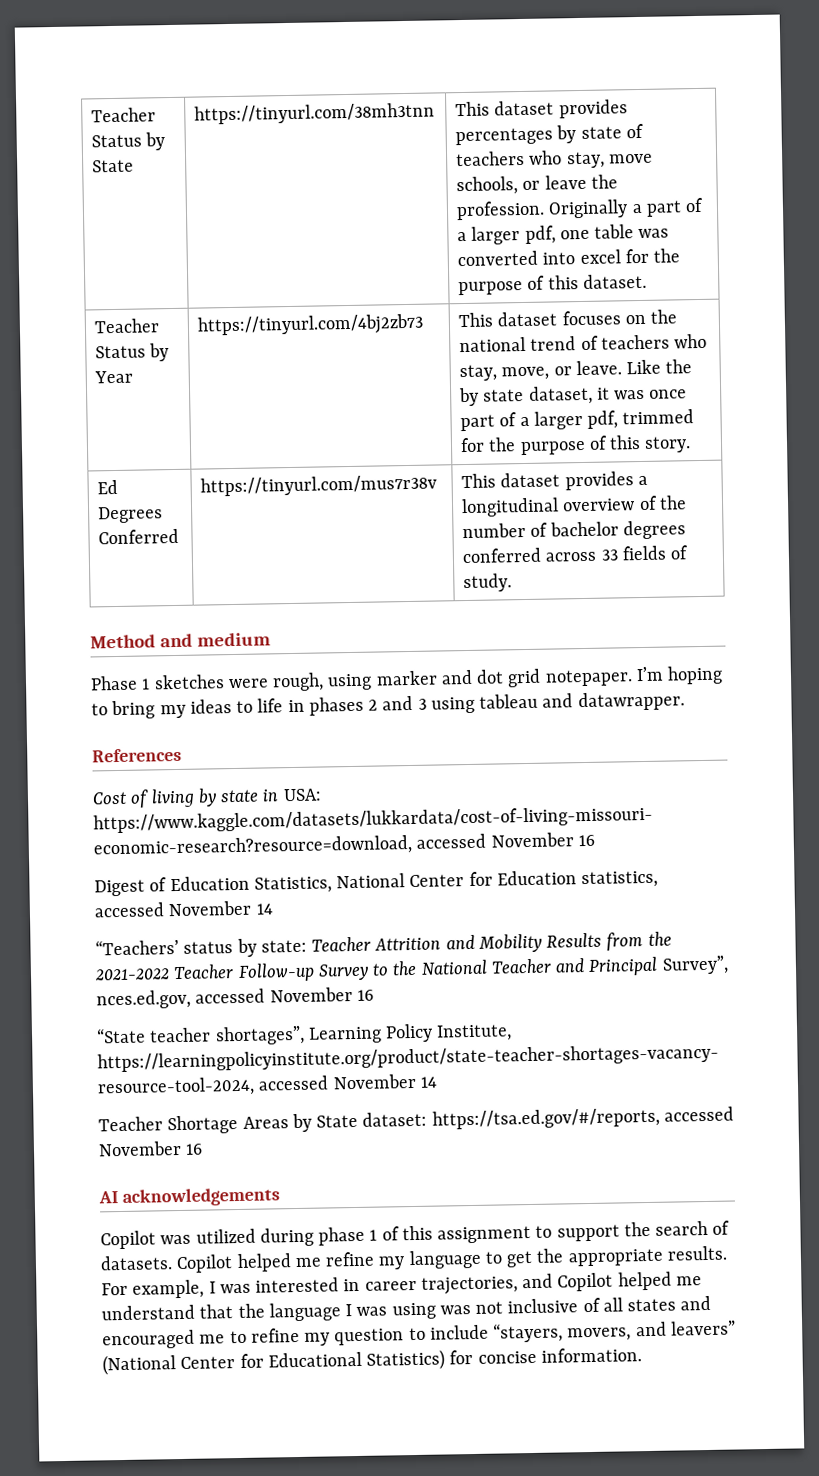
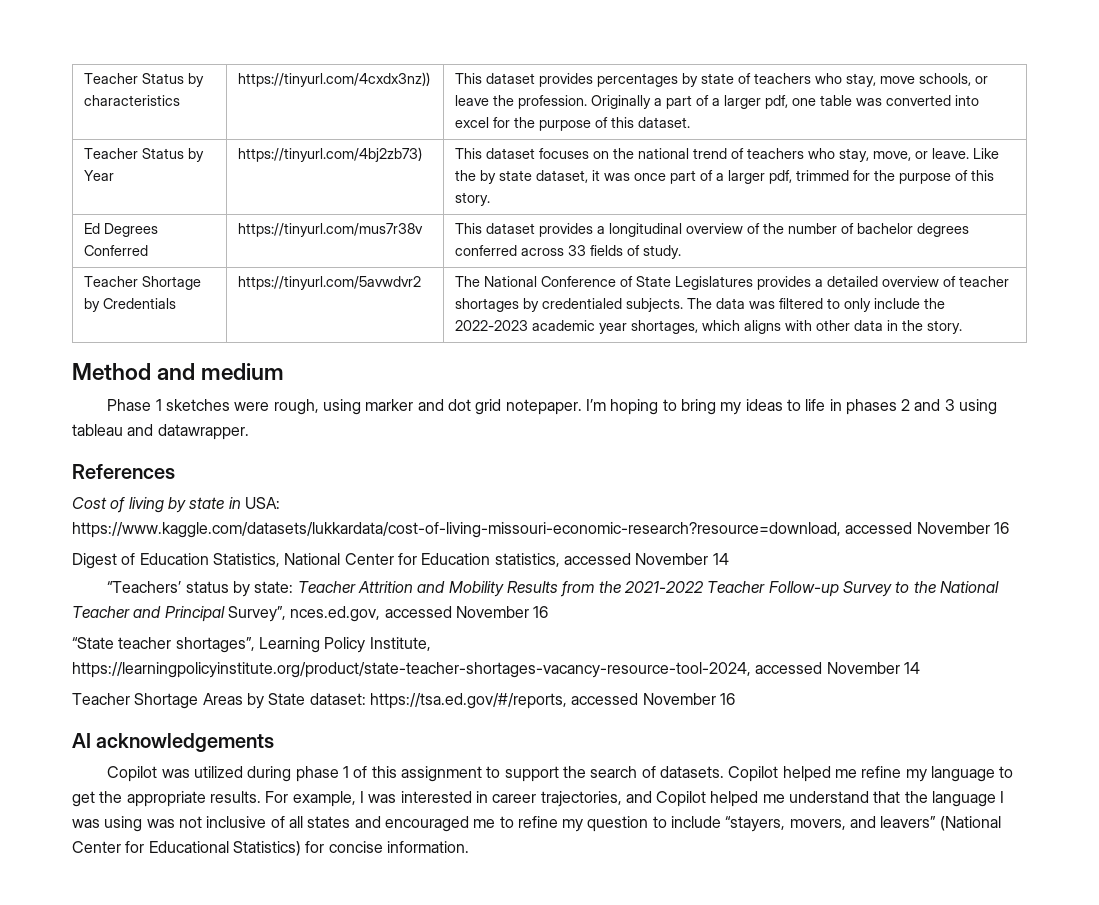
- Teacher Status by State | https://tinyurl.com/38mh3tnn | This dataset provides percentages by state of teachers who stay, move schools, or leave the profession. Originally a part of a larger pdf, one table was converted into excel for the purpose of this dataset.
+ Teacher Status by characteristics | https://tinyurl.com/4cxdx3nz)) | This dataset provides percentages by state of teachers who stay, move schools, or leave the profession. Originally a part of a larger pdf, one table was converted into excel for the purpose of this dataset.
- Teacher Status by Year | https://tinyurl.com/4bj2zb73 | This dataset focuses on the national trend of teachers who stay, move, or leave. Like the by state dataset, it was once part of a larger pdf, trimmed for the purpose of this story.
+ Teacher Status by Year | https://tinyurl.com/4bj2zb73) | This dataset focuses on the national trend of teachers who stay, move, or leave. Like the by state dataset, it was once part of a larger pdf, trimmed for the purpose of this story.
+ Teacher Shortage by Credentials | https://tinyurl.com/5avwdvr2 | The National Conference of State Legislatures provides a detailed overview of teacher shortages by credentialed subjects. The data was filtered to only include the 2022-2023 academic year shortages, which aligns with other data in the story.

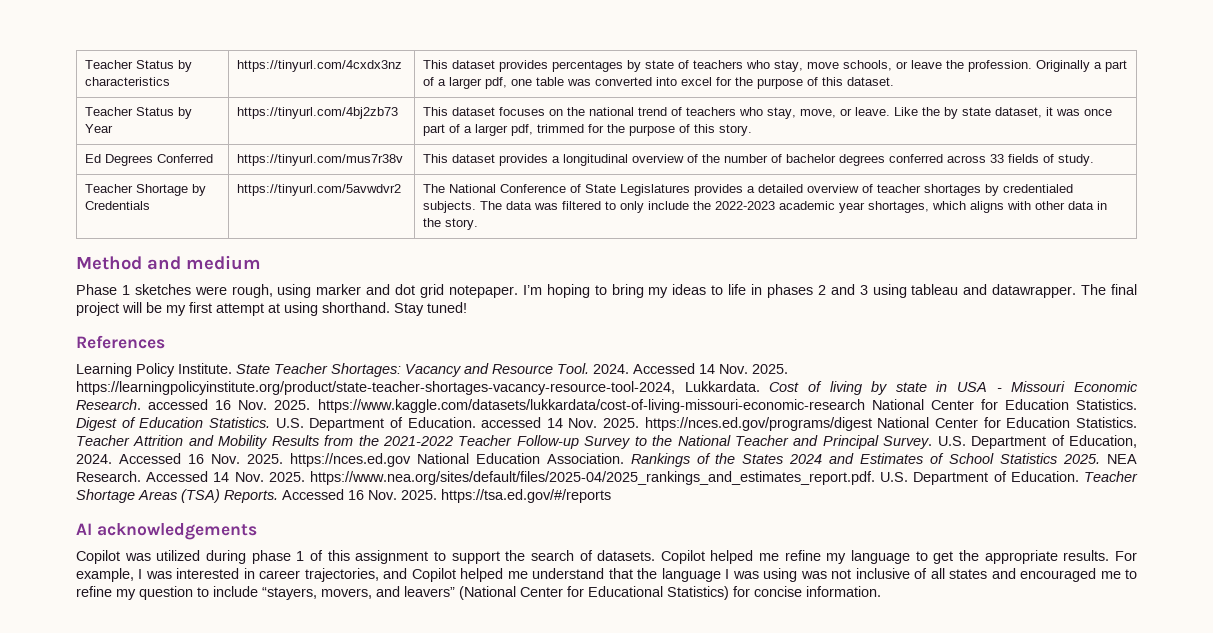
- Teacher Status by characteristics | https://tinyurl.com/4cxdx3nz)) | This dataset provides percentages by state of teachers who stay, move schools, or leave the profession. Originally a part of a larger pdf, one table was converted into excel for the purpose of this dataset.
+ Teacher Status by characteristics | https://tinyurl.com/4cxdx3nz | This dataset provides percentages by state of teachers who stay, move schools, or leave the profession. Originally a part of a larger pdf, one table was converted into excel for the purpose of this dataset.
- Teacher Status by Year | https://tinyurl.com/4bj2zb73) | This dataset focuses on the national trend of teachers who stay, move, or leave. Like the by state dataset, it was once part of a larger pdf, trimmed for the purpose of this story.
+ Teacher Status by Year | https://tinyurl.com/4bj2zb73 | This dataset focuses on the national trend of teachers who stay, move, or leave. Like the by state dataset, it was once part of a larger pdf, trimmed for the purpose of this story.
- I’m hoping to bring my ideas to life in phases 2 and 3 using tableau and datawrapper.
+ I’m hoping to bring my ideas to life in phases 2 and 3 using tableau and datawrapper. The final project will be my first attempt at using shorthand. Stay tuned!
  References
- Cost of living by state in USA: https://www.kaggle.com/datasets/lukkardata/cost-of-living-missouri-economic-research?resource=download, accessed November 16
- Digest of Education Statistics, National Center for Education statistics, accessed November 14
- “Teachers’ status by state: Teacher Attrition and Mobility Results from the 2021-2022 Teacher Follow-up Survey to the National Teacher and Principal Survey”, nces.ed.gov, accessed November 16
- “State teacher shortages”, Learning Policy Institute, https://learningpolicyinstitute.org/product/state-teacher-shortages-vacancy-resource-tool-2024, accessed November 14
- Teacher Shortage Areas by State dataset: https://tsa.ed.gov/#/reports, accessed November 16
+ Learning Policy Institute. State Teacher Shortages: Vacancy and Resource Tool. 2024. Accessed 14 Nov. 2025. https://learningpolicyinstitute.org/product/state-teacher-shortages-vacancy-resource-tool-2024, Lukkardata. Cost of living by state in USA - Missouri Economic Research. accessed 16 Nov. 2025. https://www.kaggle.com/datasets/lukkardata/cost-of-living-missouri-economic-research National Center for Education Statistics. Digest of Education Statistics. U.S. Department of Education. accessed 14 Nov. 2025. https://nces.ed.gov/programs/digest National Center for Education Statistics. Teacher Attrition and Mobility Results from the 2021-2022 Teacher Follow-up Survey to the National Teacher and Principal Survey. U.S. Department of Education, 2024. Accessed 16 Nov. 2025. https://nces.ed.gov National Education Association. Rankings of the States 2024 and Estimates of School Statistics 2025. NEA Research. Accessed 14 Nov. 2025. https://www.nea.org/sites/default/files/2025-04/2025_rankings_and_estimates_report.pdf. U.S. Department of Education. Teacher Shortage Areas (TSA) Reports. Accessed 16 Nov. 2025. https://tsa.ed.gov/#/reports

